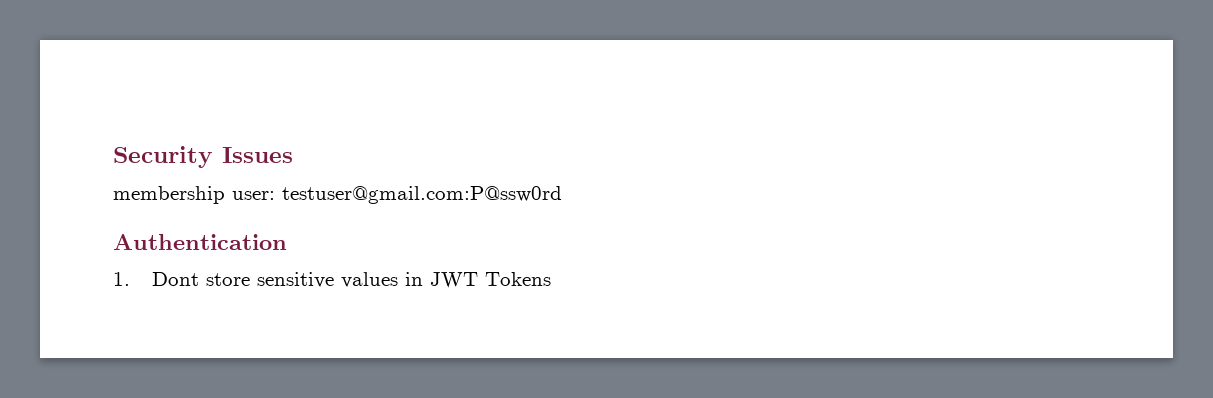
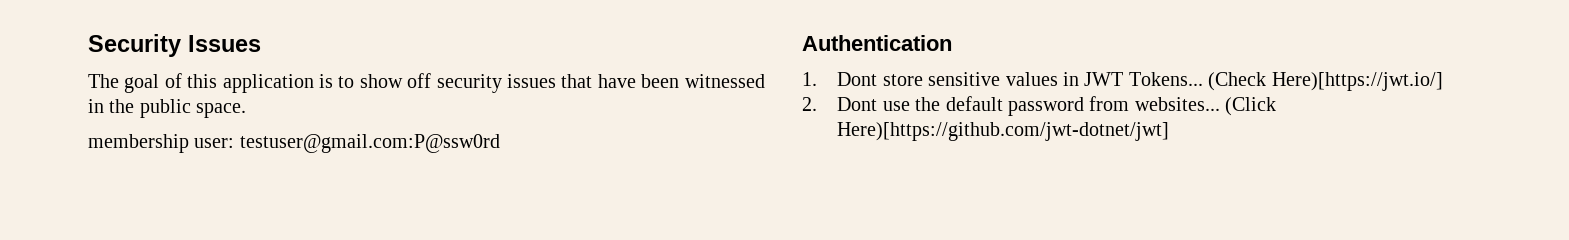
+ The goal of this application is to show off security issues that have been witnessed in the public space.
- 1. Dont store sensitive values in JWT Tokens
+ 1. Dont store sensitive values in JWT Tokens... (Check Here)[https://jwt.io/]
+ 2. Dont use the default password from websites... (Click Here)[https://github.com/jwt-dotnet/jwt]

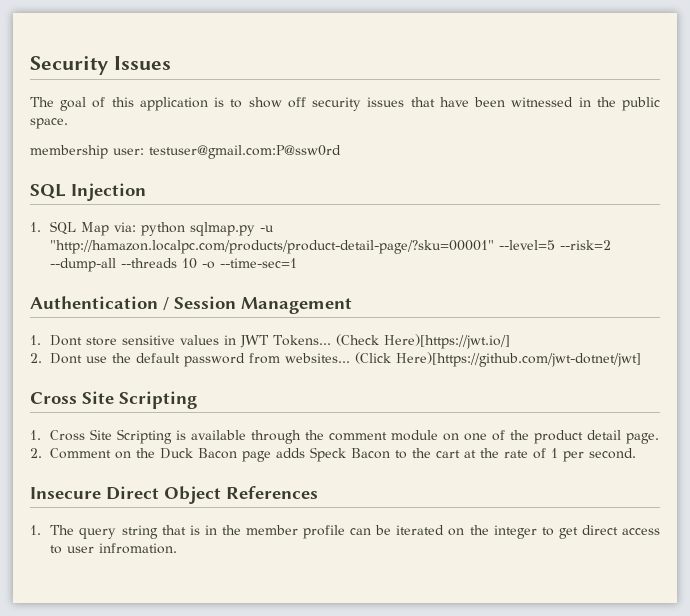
- Authentication
+ SQL Injection
+ 1. SQL Map via: python sqlmap.py -u "http://hamazon.localpc.com/products/product-detail-page/?sku=00001" --level=5 --risk=2 --dump-all --threads 10 -o --time-sec=1
+ Authentication / Session Management
  (Click Here)[https://github.com/jwt-dotnet/jwt]
+ Cross Site Scripting
+ 1. Cross Site Scripting is available through the comment module on one of the product detail page.
+ 2. Comment on the Duck Bacon page adds Speck Bacon to the cart at the rate of 1 per second.
+ Insecure Direct Object References
+ 1. The query string that is in the member profile can be iterated on the integer to get direct access to user infromation.

